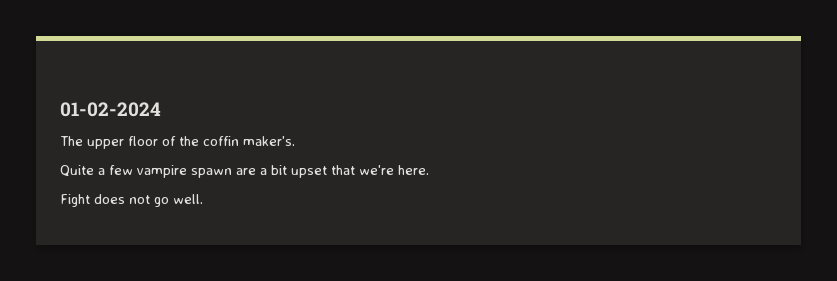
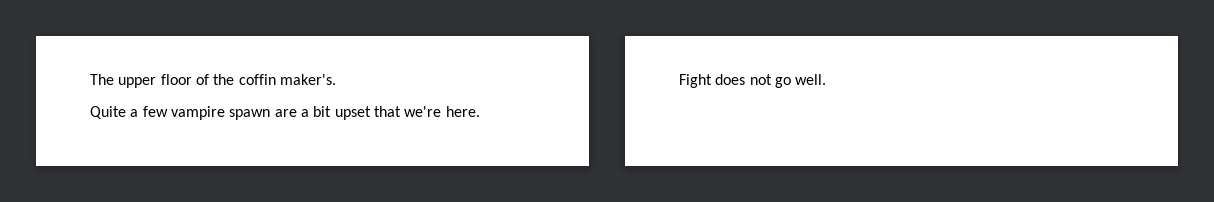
- 01-02-2024

